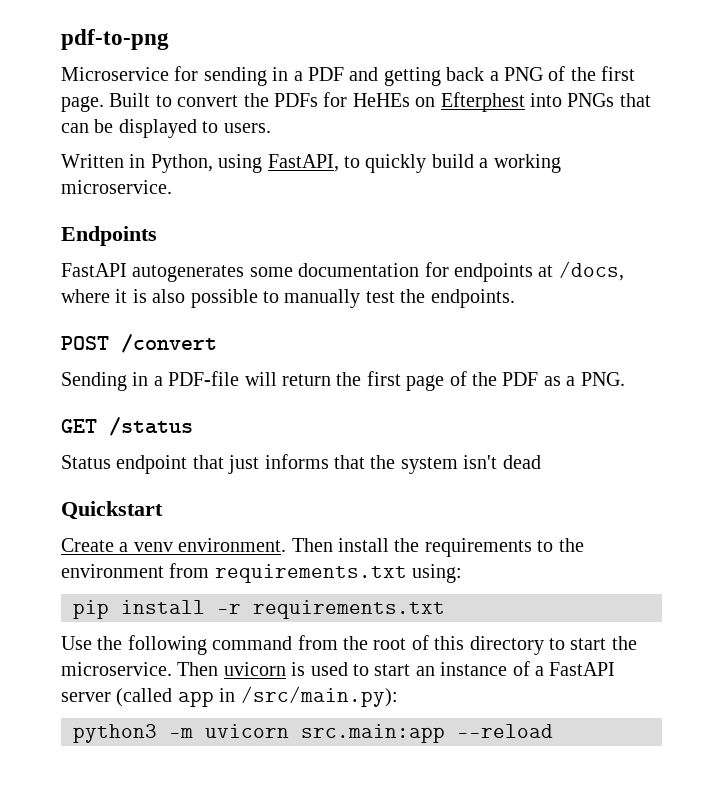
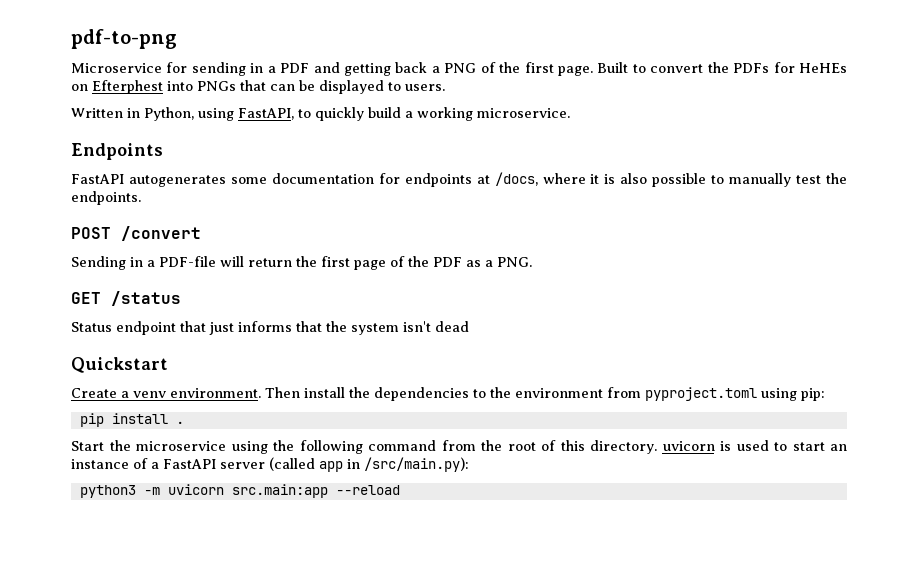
- Then install the requirements to the environment from requirements.txt using:
+ Then install the dependencies to the environment from pyproject.toml using pip:
- pip install -r requirements.txt
- Use the following command from the root of this directory to start the microservice. Then uvicorn is used to start an instance of a FastAPI server (called app in /src/main.py):
+ pip install .
+ Start the microservice using the following command from the root of this directory. uvicorn is used to start an instance of a FastAPI server (called app in /src/main.py):

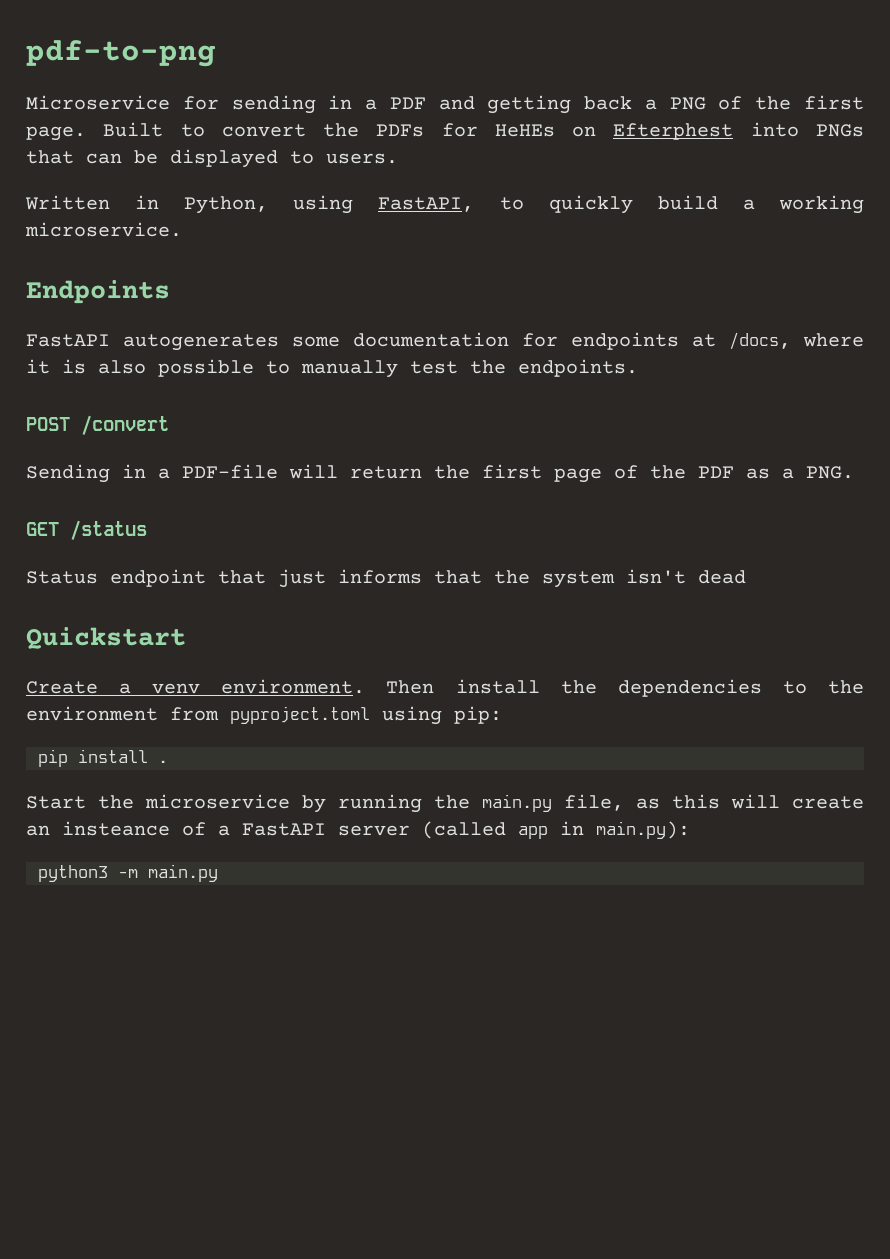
- Start the microservice using the following command from the root of this directory. uvicorn is used to start an instance of a FastAPI server (called app in /src/main.py):
+ Start the microservice by running the main.py file, as this will create an insteance of a FastAPI server (called app in main.py):
- python3 -m uvicorn src.main:app --reload
+ python3 -m main.py

